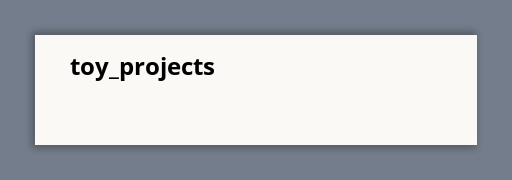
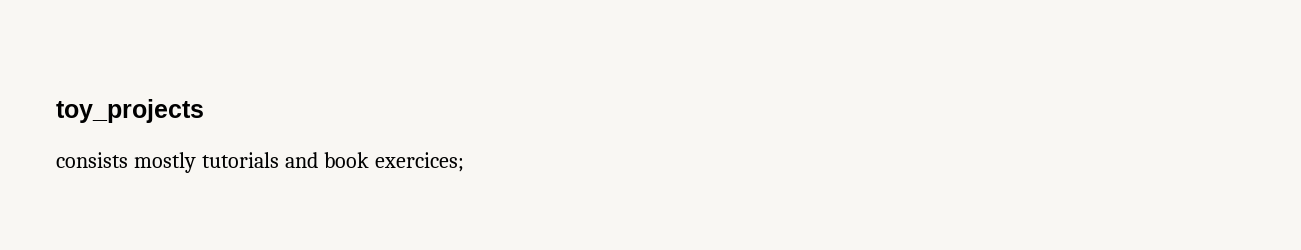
+ consists mostly tutorials and book exercices;

